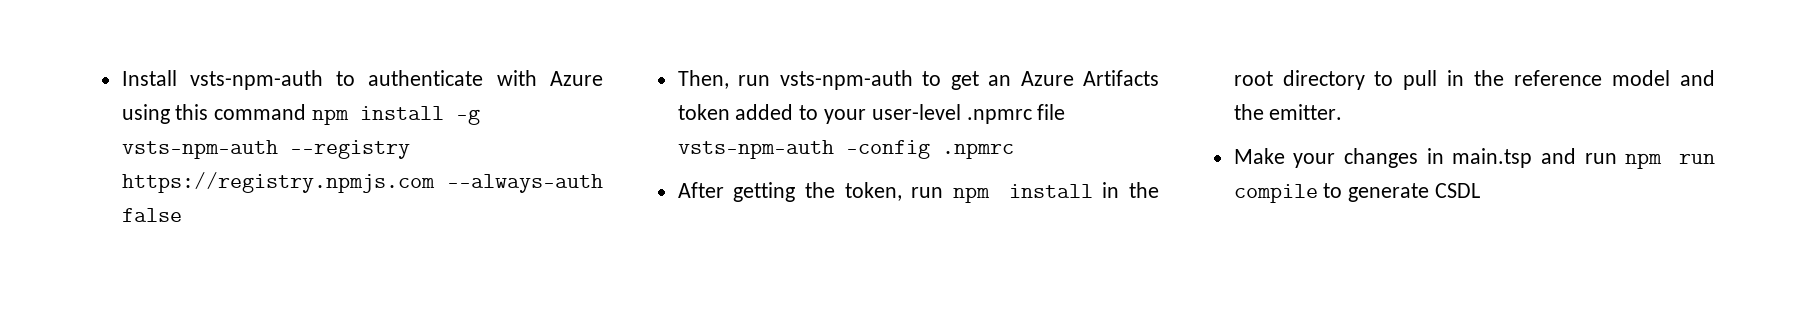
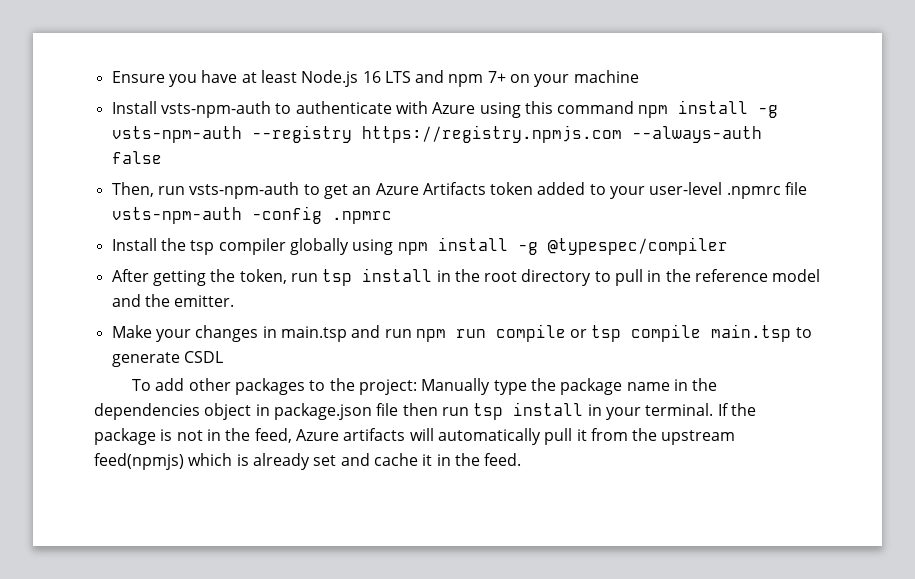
+ Ensure you have at least Node.js 16 LTS and npm 7+ on your machine
+ Install the tsp compiler globally using npm install -g @typespec/compiler
- After getting the token, run npm install in the root directory to pull in the reference model and the emitter.
+ After getting the token, run tsp install in the root directory to pull in the reference model and the emitter.
- Make your changes in main.tsp and run npm run compile to generate CSDL
+ Make your changes in main.tsp and run npm run compile or tsp compile main.tsp to generate CSDL
+ To add other packages to the project: Manually type the package name in the dependencies object in package.json file then run tsp install in your terminal. If the package is not in the feed, Azure artifacts will automatically pull it from the upstream feed(npmjs) which is already set and cache it in the feed.

